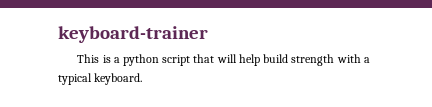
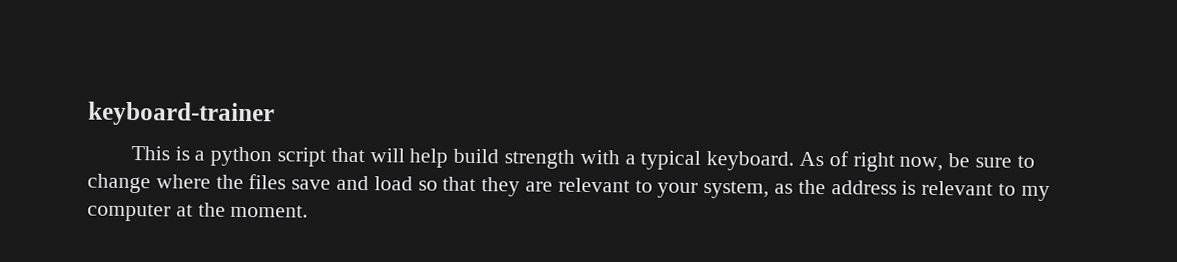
+ As of right now, be sure to change where the files save and load so that they are relevant to your system, as the address is relevant to my computer at the moment.

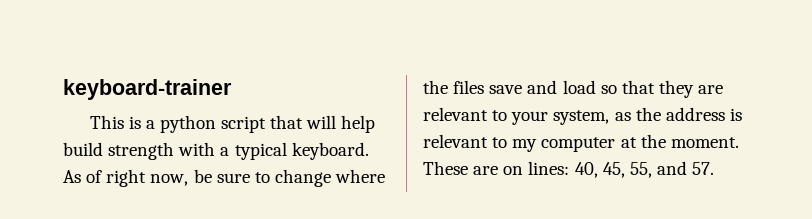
+ These are on lines: 40, 45, 55, and 57.

